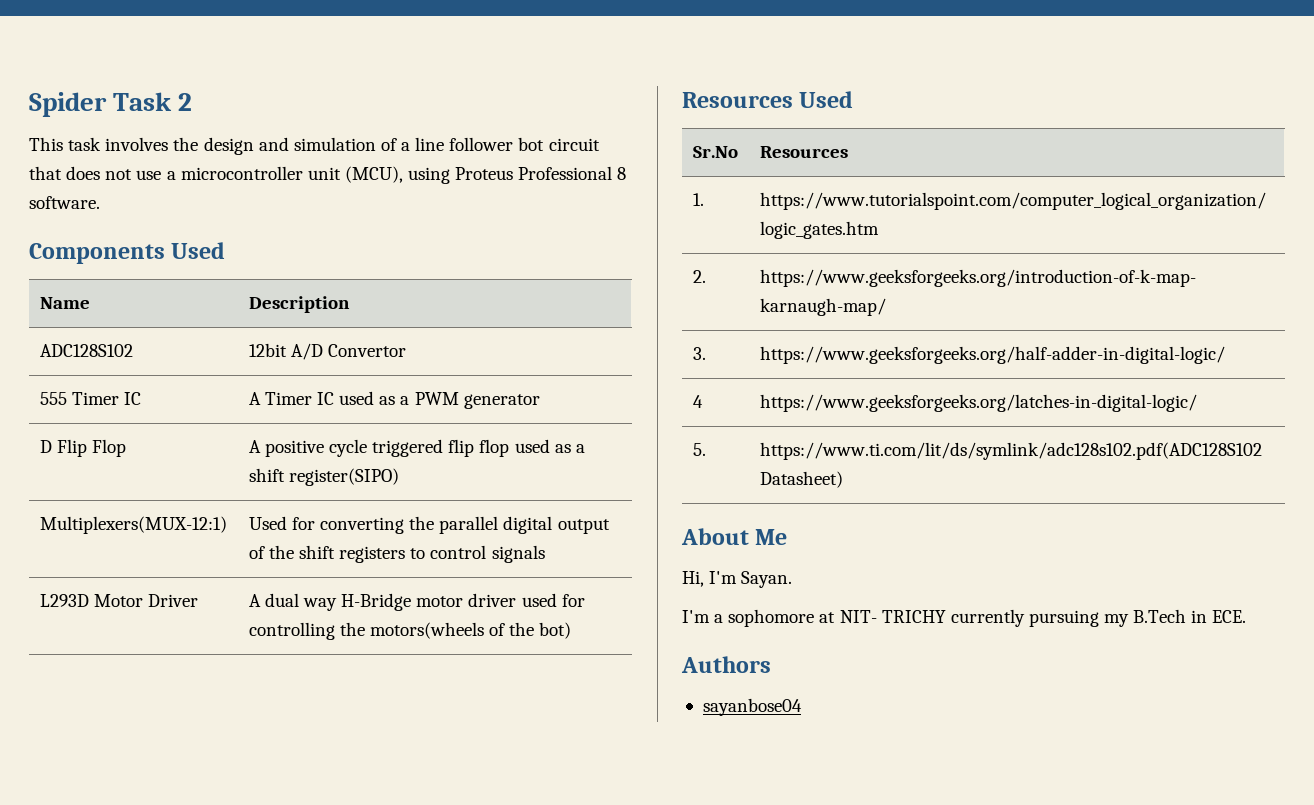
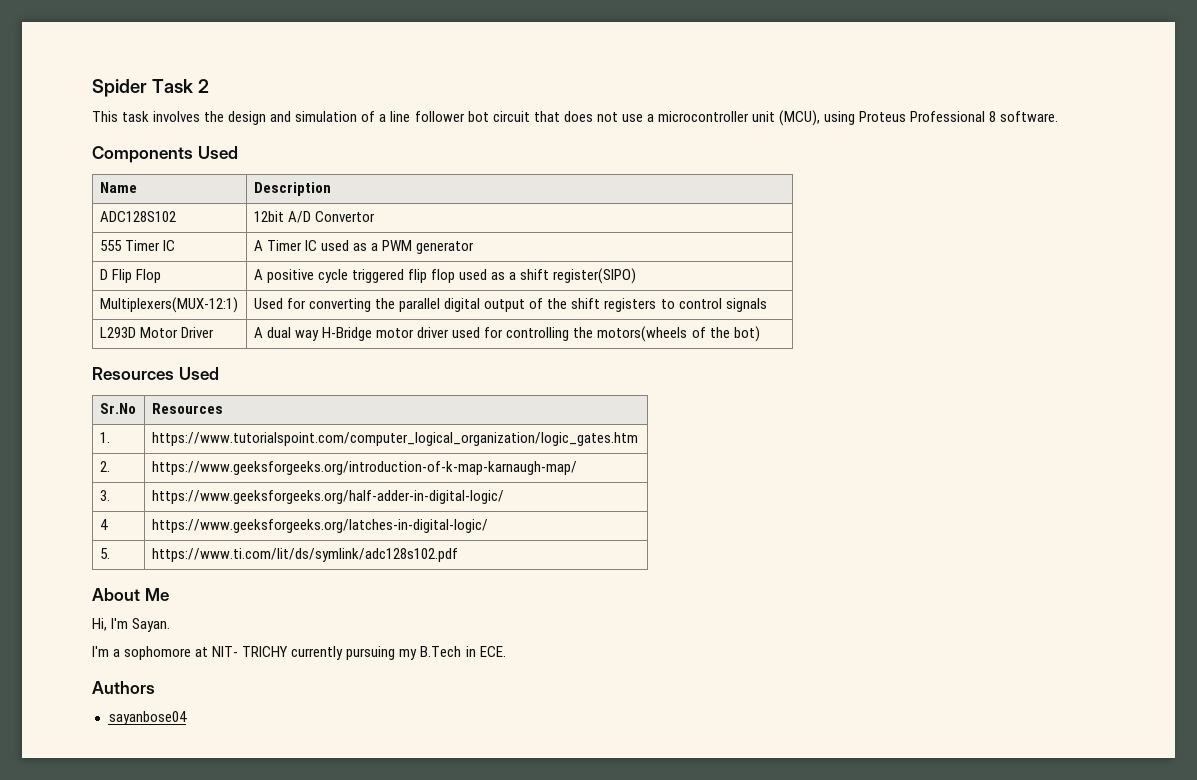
- 5. | https://www.ti.com/lit/ds/symlink/adc128s102.pdf(ADC128S102 Datasheet)
+ 5. | https://www.ti.com/lit/ds/symlink/adc128s102.pdf

